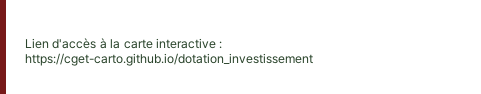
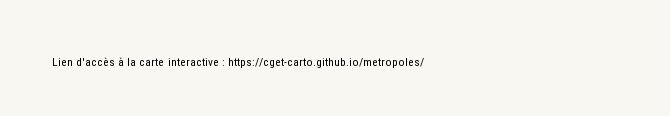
- Lien d'accès à la carte interactive : https://cget-carto.github.io/dotation_investissement
+ Lien d'accès à la carte interactive : https://cget-carto.github.io/metropoles/

